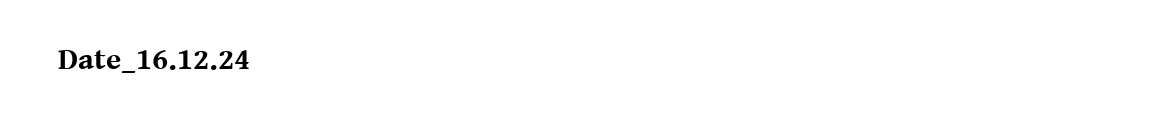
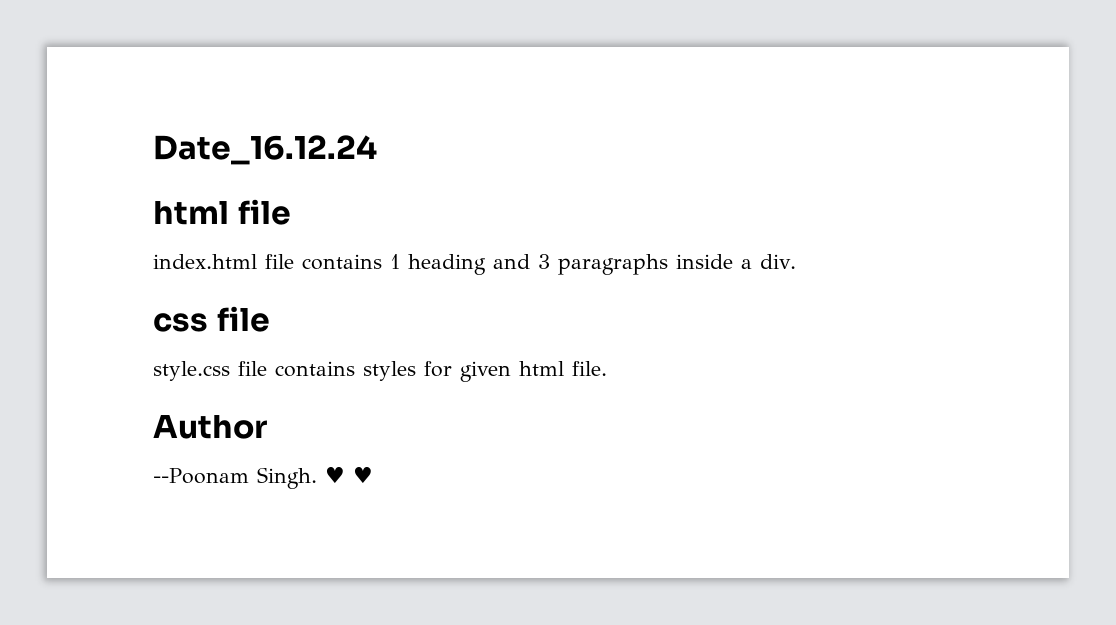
+ html file
+ index.html file contains 1 heading and 3 paragraphs inside a div.
+ css file
+ style.css file contains styles for given html file.
+ Author
+ --Poonam Singh. ♥ ♥

